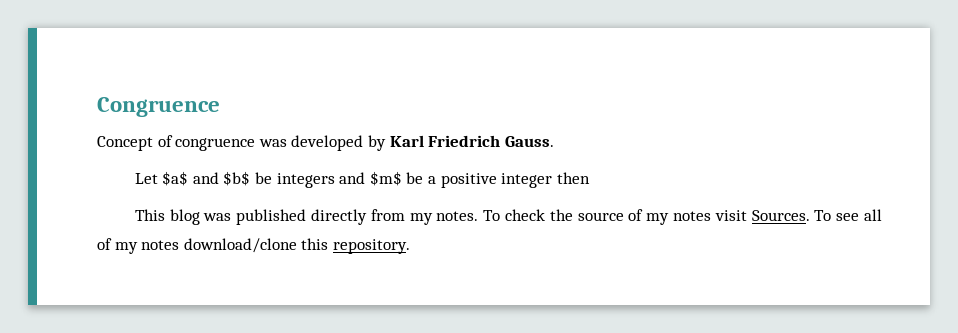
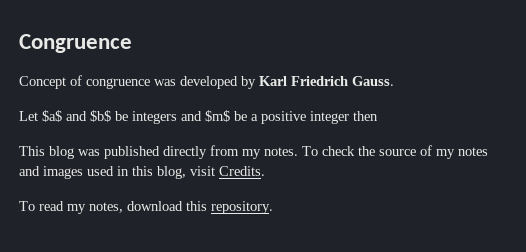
- To check the source of my notes visit Sources. To see all of my notes download/clone this repository.
+ To check the source of my notes and images used in this blog, visit Credits.
+ To read my notes, download this repository.

